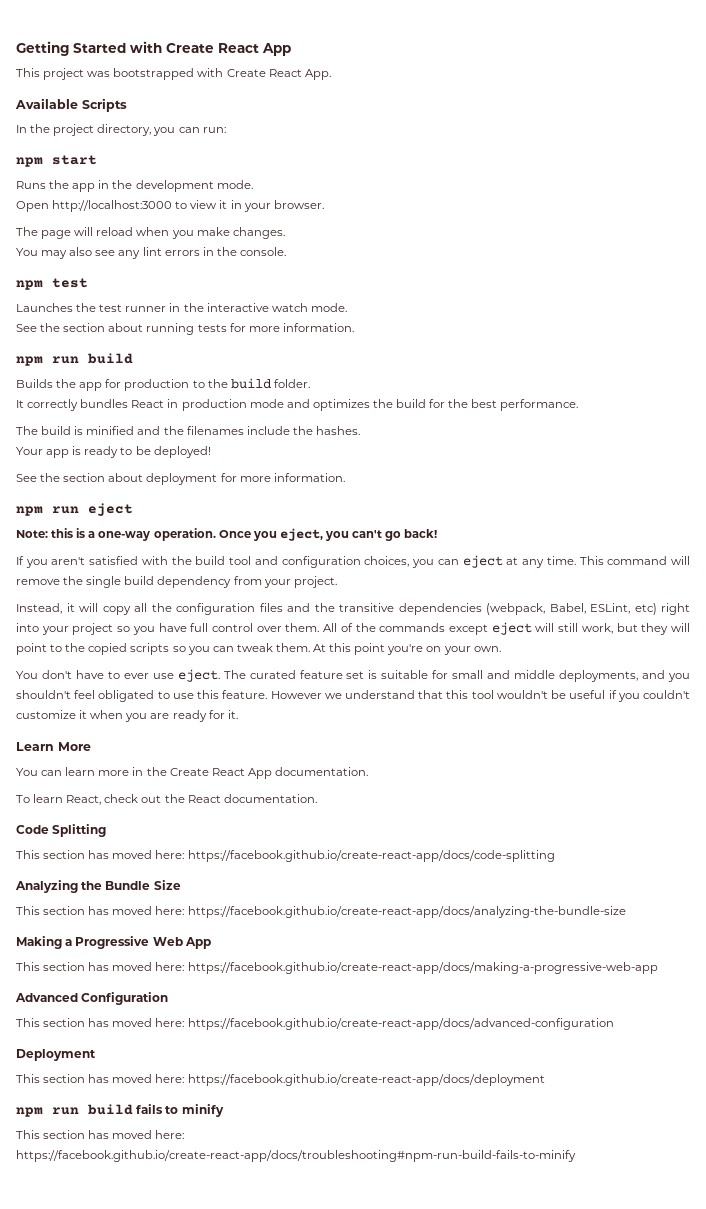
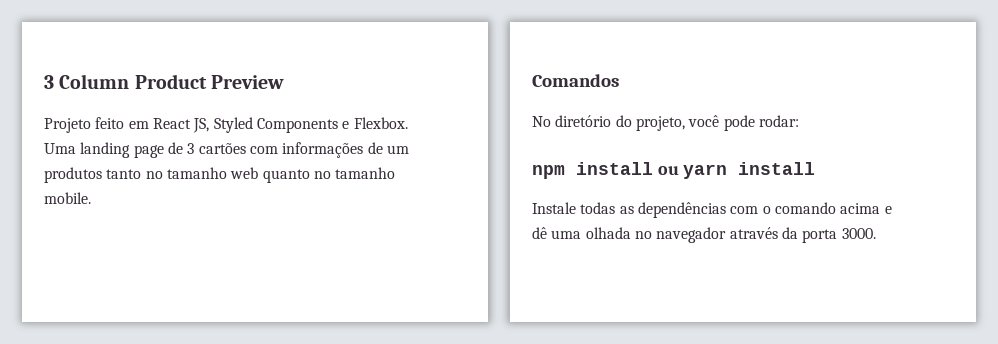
- Getting Started with Create React App
- This project was bootstrapped with Create React App.
- Available Scripts
- In the project directory, you can run:
- npm start
- Runs the app in the development mode.
- Open http://localhost:3000 to view it in your browser.
- The page will reload when you make changes.
- You may also see any lint errors in the console.
- npm test
- Launches the test runner in the interactive watch mode.
- See the section about running tests for more information.
- npm run build
- Builds the app for production to the build folder.
- It correctly bundles React in production mode and optimizes the build for the best performance.
- The build is minified and the filenames include the hashes.
- Your app is ready to be deployed!
- See the section about deployment for more information.
- npm run eject
- Note: this is a one-way operation. Once you eject, you can't go back!
- If you aren't satisfied with the build tool and configuration choices, you can eject at any time. This command will remove the single build dependency from your project.
- Instead, it will copy all the configuration files and the transitive dependencies (webpack, Babel, ESLint, etc) right into your project so you have full control over them. All of the commands except eject will still work, but they will point to the copied scripts so you can tweak them. At this point you're on your own.
- You don't have to ever use eject. The curated feature set is suitable for small and middle deployments, and you shouldn't feel obligated to use this feature. However we understand that this tool wouldn't be useful if you couldn't customize it when you are ready for it.
- Learn More
- You can learn more in the Create React App documentation.
- To learn React, check out the React documentation.
- Code Splitting
- This section has moved here: https://facebook.github.io/create-react-app/docs/code-splitting
- Analyzing the Bundle Size
- This section has moved here: https://facebook.github.io/create-react-app/docs/analyzing-the-bundle-size
- Making a Progressive Web App
- This section has moved here: https://facebook.github.io/create-react-app/docs/making-a-progressive-web-app
- Advanced Configuration
- This section has moved here: https://facebook.github.io/create-react-app/docs/advanced-configuration
- Deployment
- This section has moved here: https://facebook.github.io/create-react-app/docs/deployment
- npm run build fails to minify
- This section has moved here: https://facebook.github.io/create-react-app/docs/troubleshooting#npm-run-build-fails-to-minify
+ 3 Column Product Preview
+ Projeto feito em React JS, Styled Components e Flexbox. Uma landing page de 3 cartões com informações de um produtos tanto no tamanho web quanto no tamanho mobile.
+ Comandos
+ No diretório do projeto, você pode rodar:
+ npm install ou yarn install
+ Instale todas as dependências com o comando acima e dê uma olhada no navegador através da porta 3000.

